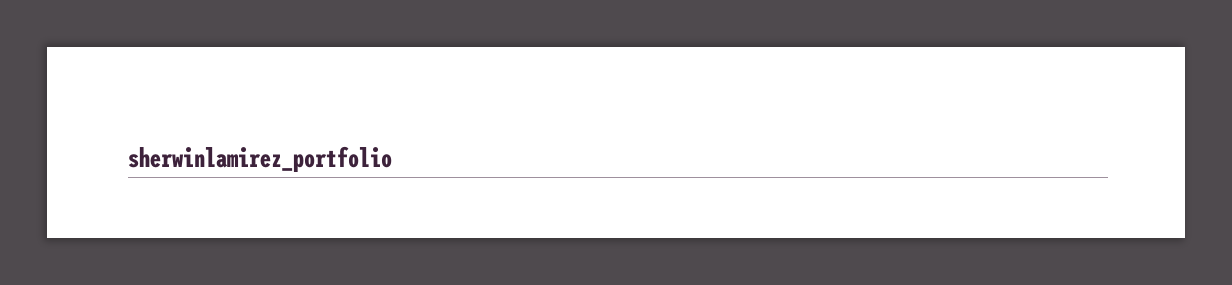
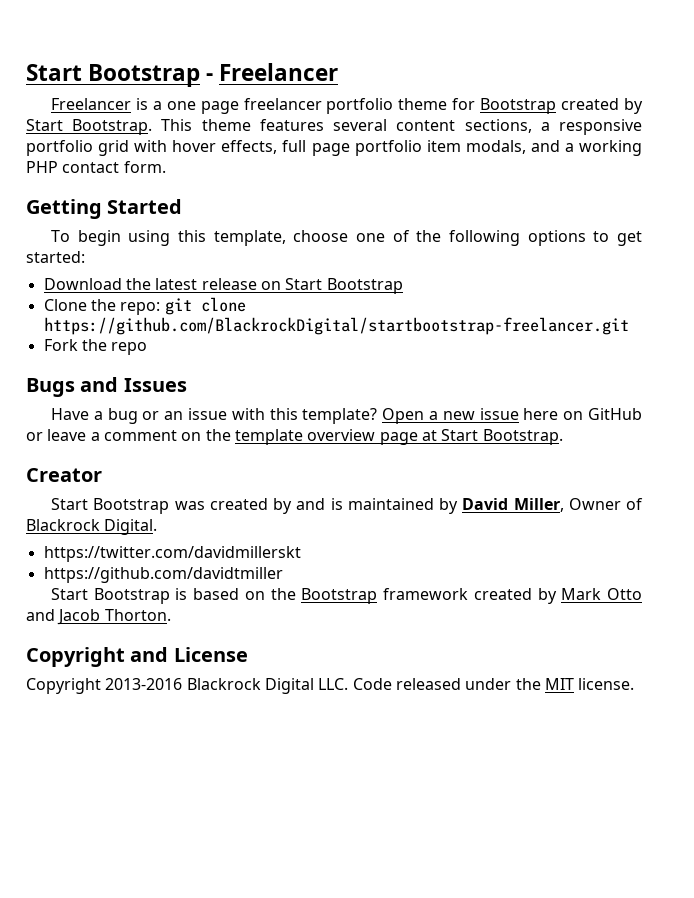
- sherwinlamirez_portfolio
+ Start Bootstrap - Freelancer
+ Freelancer is a one page freelancer portfolio theme for Bootstrap created by Start Bootstrap. This theme features several content sections, a responsive portfolio grid with hover effects, full page portfolio item modals, and a working PHP contact form.
+ Getting Started
+ To begin using this template, choose one of the following options to get started:
+ Download the latest release on Start Bootstrap
+ Clone the repo: git clone https://github.com/BlackrockDigital/startbootstrap-freelancer.git
+ Fork the repo
+ Bugs and Issues
+ Have a bug or an issue with this template? Open a new issue here on GitHub or leave a comment on the template overview page at Start Bootstrap.
+ Creator
+ Start Bootstrap was created by and is maintained by David Miller, Owner of Blackrock Digital.
+ https://twitter.com/davidmillerskt
+ https://github.com/davidtmiller
+ Start Bootstrap is based on the Bootstrap framework created by Mark Otto and Jacob Thorton.
+ Copyright and License
+ Copyright 2013-2016 Blackrock Digital LLC. Code released under the MIT license.

